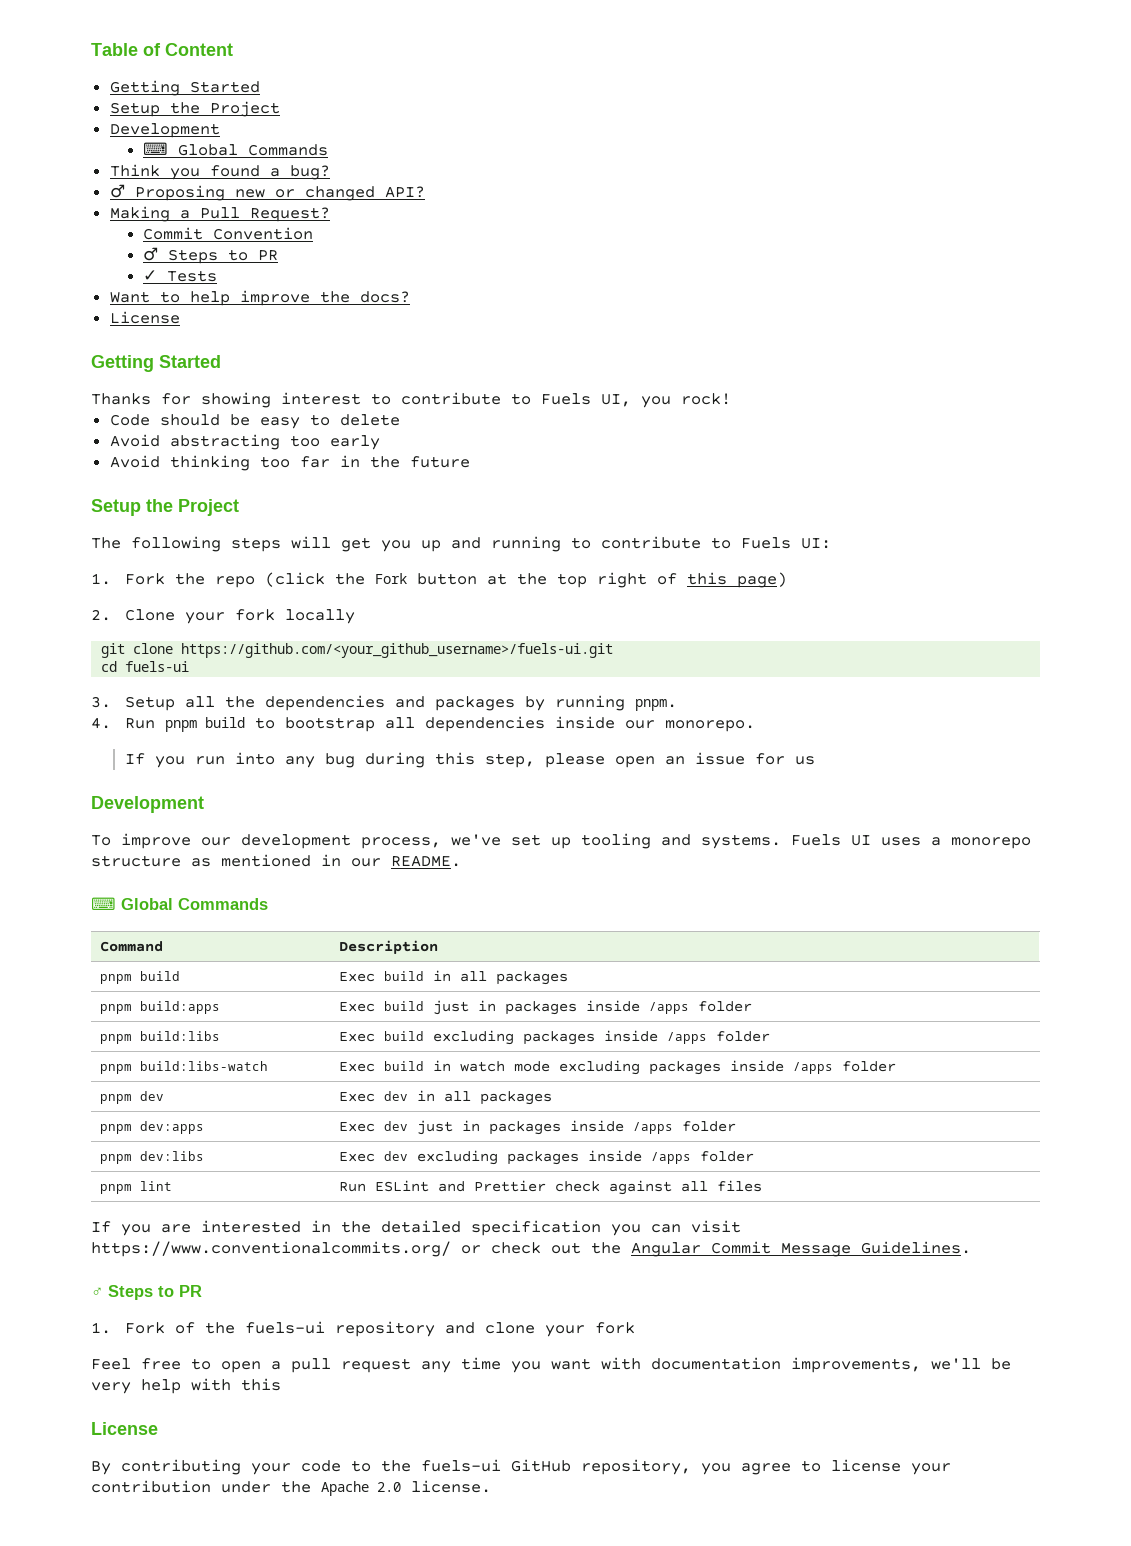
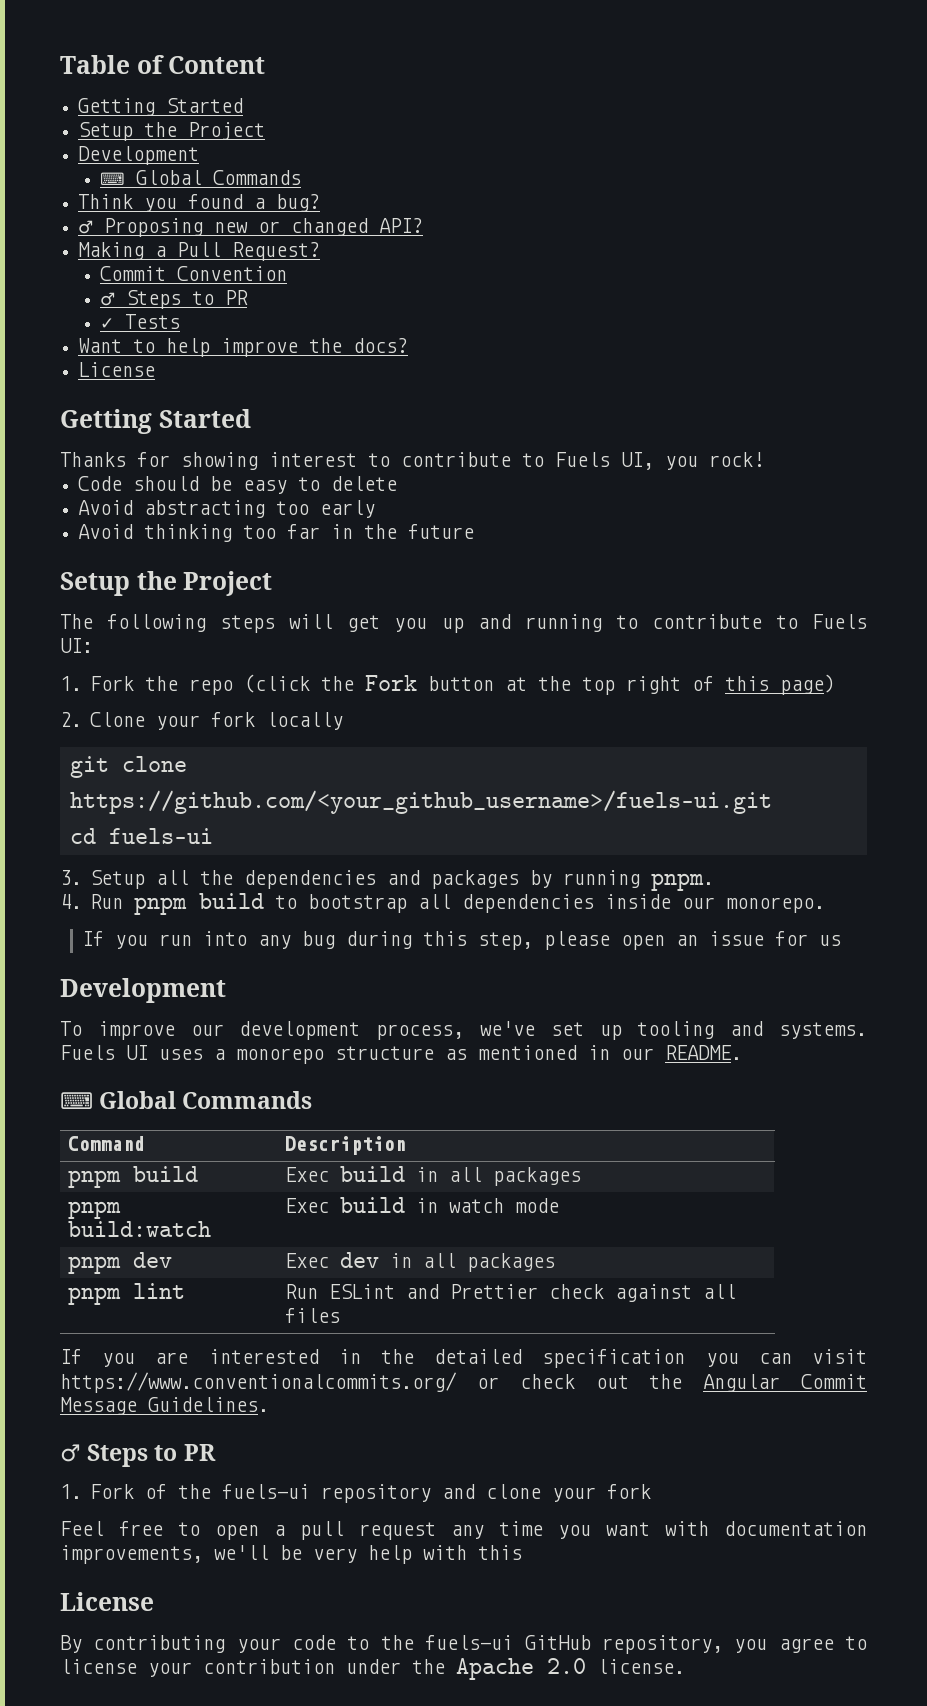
- pnpm build:apps | Exec build just in packages inside /apps folder
- pnpm build:libs | Exec build excluding packages inside /apps folder
- pnpm build:libs-watch | Exec build in watch mode excluding packages inside /apps folder
+ pnpm build:watch | Exec build in watch mode
- pnpm dev:apps | Exec dev just in packages inside /apps folder
- pnpm dev:libs | Exec dev excluding packages inside /apps folder

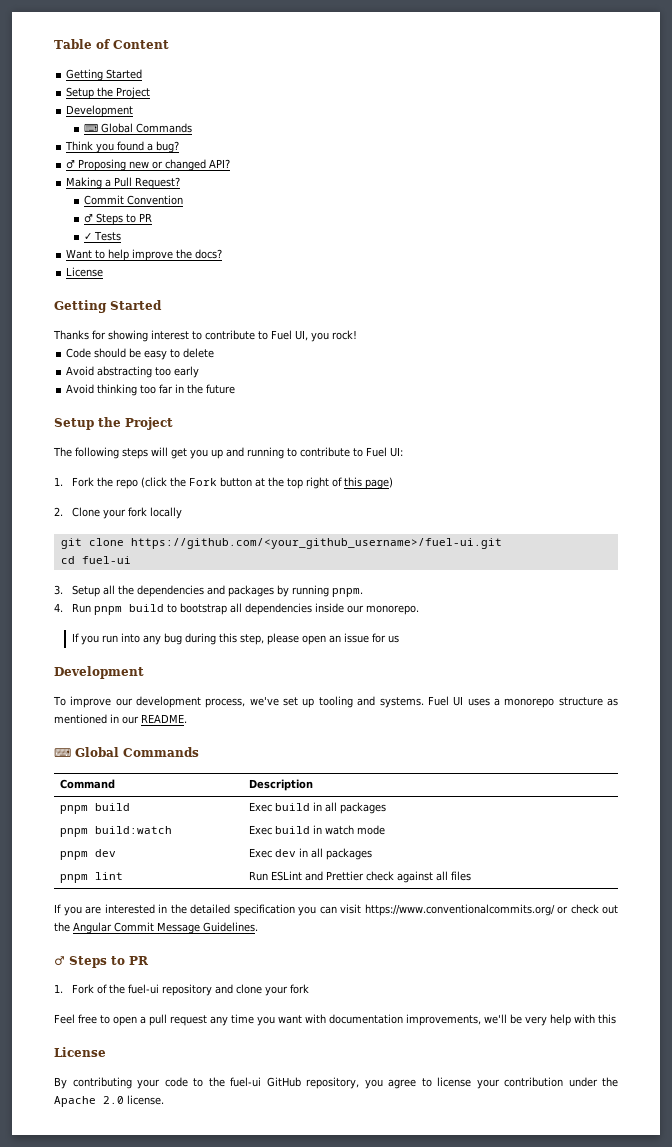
- Thanks for showing interest to contribute to Fuels UI, you rock!
+ Thanks for showing interest to contribute to Fuel UI, you rock!
- The following steps will get you up and running to contribute to Fuels UI:
+ The following steps will get you up and running to contribute to Fuel UI:
- git clone https://github.com/<your_github_username>/fuels-ui.git
+ git clone https://github.com/<your_github_username>/fuel-ui.git
- cd fuels-ui
+ cd fuel-ui
- Fuels UI uses a monorepo structure as mentioned in our README.
+ Fuel UI uses a monorepo structure as mentioned in our README.
- 1. Fork of the fuels-ui repository and clone your fork
+ 1. Fork of the fuel-ui repository and clone your fork
- By contributing your code to the fuels-ui GitHub repository, you agree to license your contribution under the Apache 2.0 license.
+ By contributing your code to the fuel-ui GitHub repository, you agree to license your contribution under the Apache 2.0 license.

